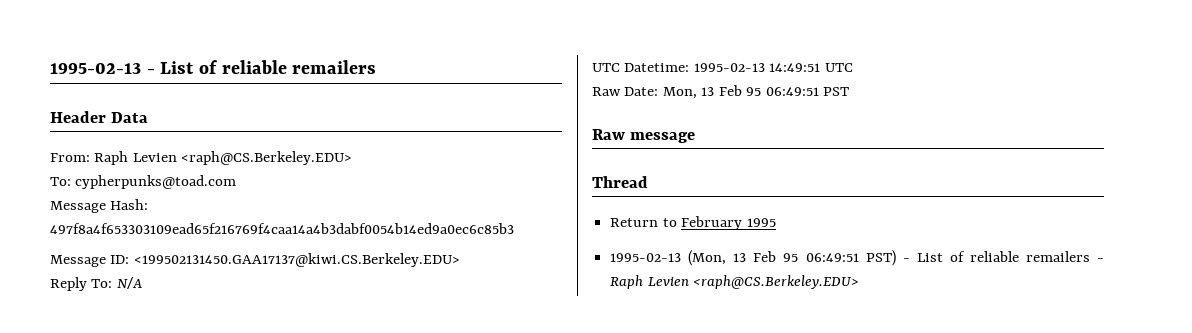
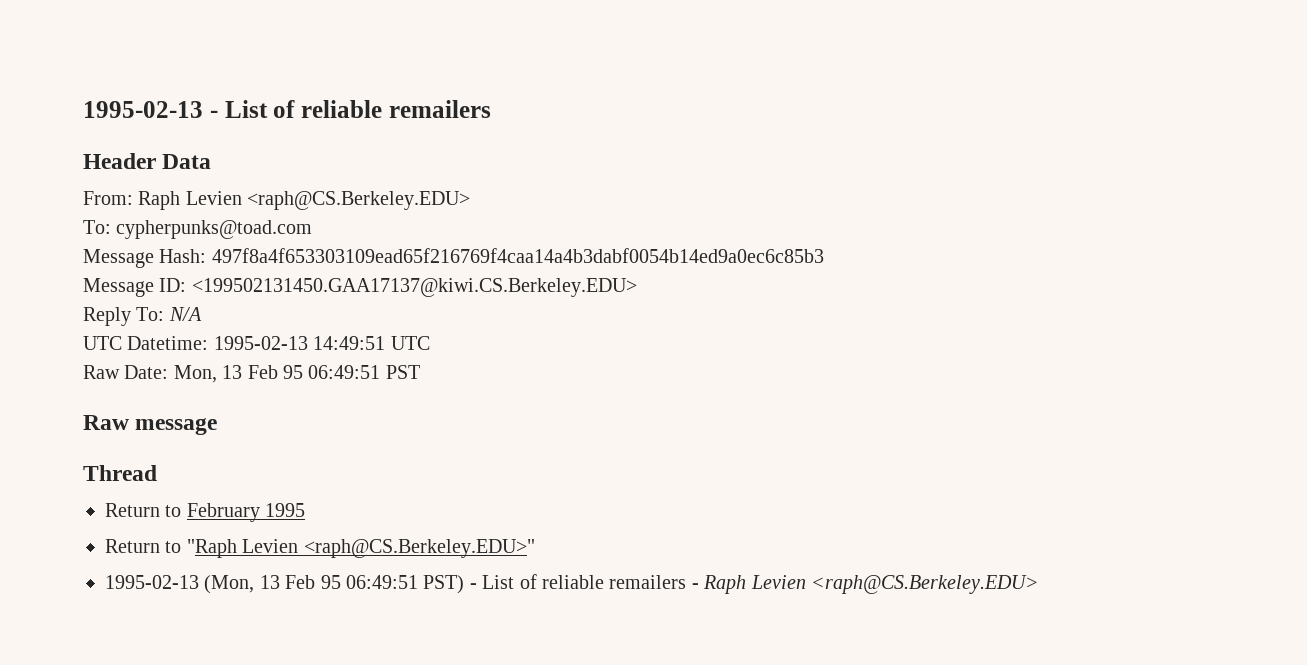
+ Return to "Raph Levien <raph@CS.Berkeley.EDU>"

